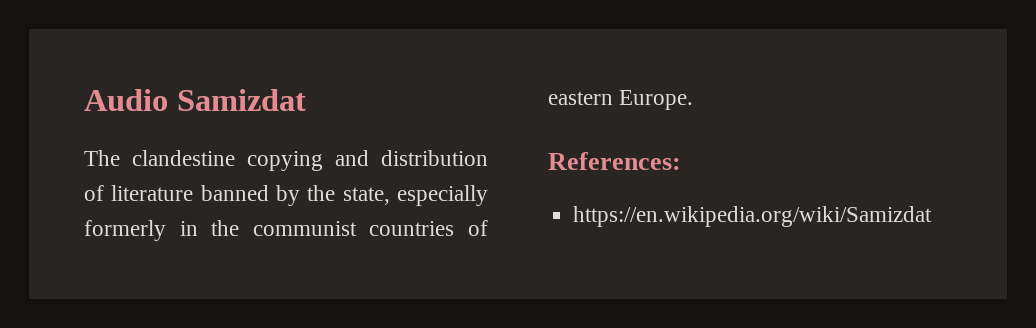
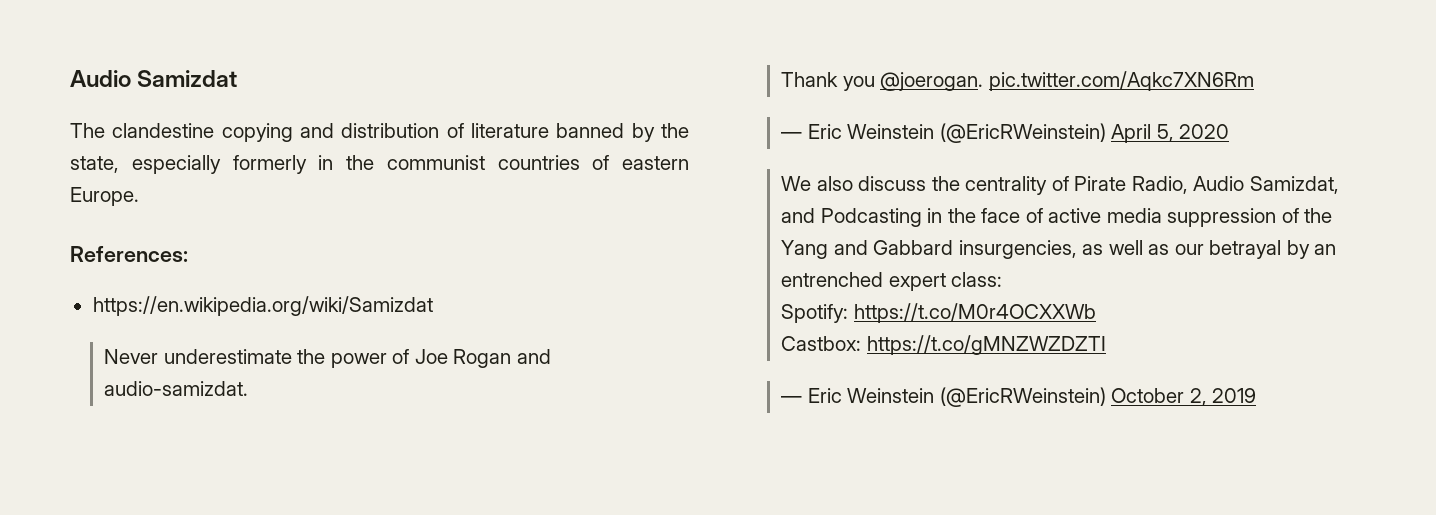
+ Never underestimate the power of Joe Rogan and audio-samizdat.
+ Thank you @joerogan. pic.twitter.com/Aqkc7XN6Rm
+ — Eric Weinstein (@EricRWeinstein) April 5, 2020
+ We also discuss the centrality of Pirate Radio, Audio Samizdat, and Podcasting in the face of active media suppression of the Yang and Gabbard insurgencies, as well as our betrayal by an entrenched expert class:
+ Spotify: https://t.co/M0r4OCXXWb
+ Castbox: https://t.co/gMNZWZDZTI
+ — Eric Weinstein (@EricRWeinstein) October 2, 2019

